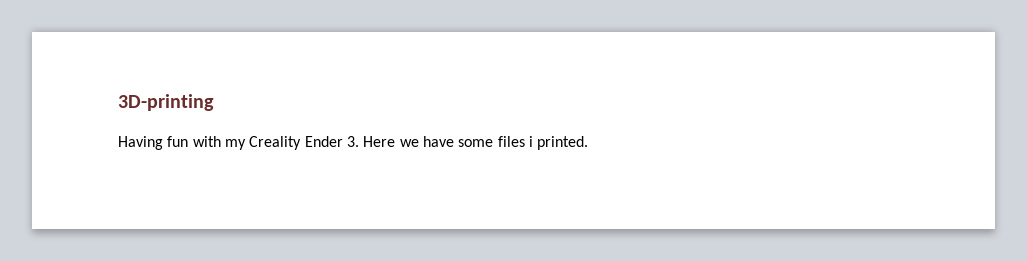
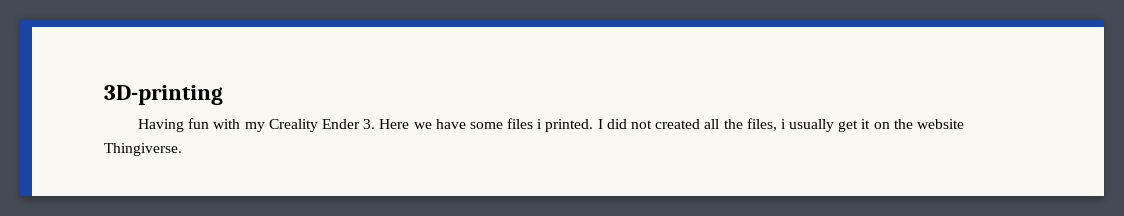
+ I did not created all the files, i usually get it on the website Thingiverse.

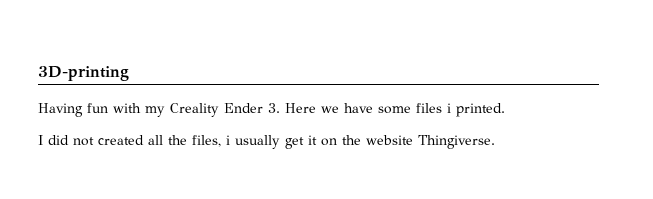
- Having fun with my Creality Ender 3. Here we have some files i printed. I did not created all the files, i usually get it on the website Thingiverse.
+ Having fun with my Creality Ender 3. Here we have some files i printed.
+ I did not created all the files, i usually get it on the website Thingiverse.

